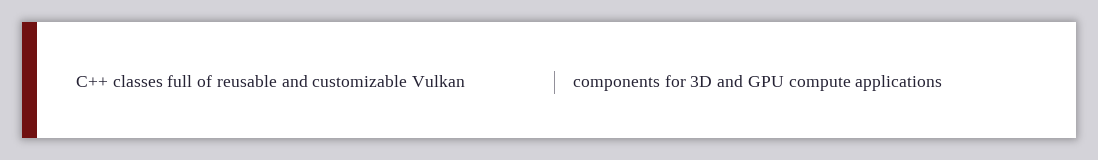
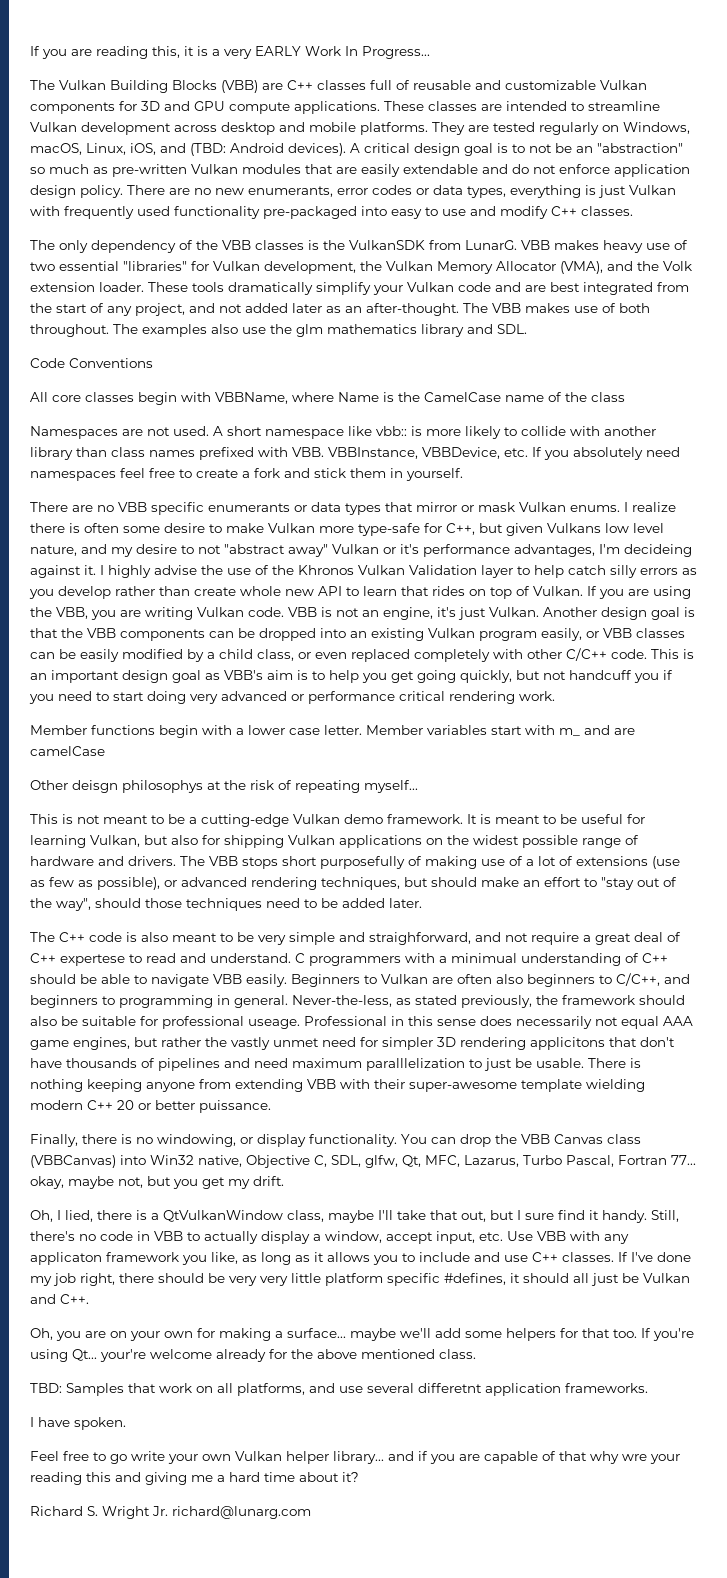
- C++ classes full of reusable and customizable Vulkan components for 3D and GPU compute applications
+ If you are reading this, it is a very EARLY Work In Progress...
+ The Vulkan Building Blocks (VBB) are C++ classes full of reusable and customizable Vulkan components for 3D and GPU compute applications. These classes are intended to streamline Vulkan development across desktop and mobile platforms. They are tested regularly on Windows, macOS, Linux, iOS, and (TBD: Android devices). A critical design goal is to not be an "abstraction" so much as pre-written Vulkan modules that are easily extendable and do not enforce application design policy. There are no new enumerants, error codes or data types, everything is just Vulkan with frequently used functionality pre-packaged into easy to use and modify C++ classes.
+ The only dependency of the VBB classes is the VulkanSDK from LunarG. VBB makes heavy use of two essential "libraries" for Vulkan development, the Vulkan Memory Allocator (VMA), and the Volk extension loader. These tools dramatically simplify your Vulkan code and are best integrated from the start of any project, and not added later as an after-thought. The VBB makes use of both throughout. The examples also use the glm mathematics library and SDL.
+ Code Conventions
+ All core classes begin with VBBName, where Name is the CamelCase name of the class
+ Namespaces are not used. A short namespace like vbb:: is more likely to collide with another library than class names prefixed with VBB. VBBInstance, VBBDevice, etc. If you absolutely need namespaces feel free to create a fork and stick them in yourself.
+ There are no VBB specific enumerants or data types that mirror or mask Vulkan enums. I realize there is often some desire to make Vulkan more type-safe for C++, but given Vulkans low level nature, and my desire to not "abstract away" Vulkan or it's performance advantages, I'm decideing against it. I highly advise the use of the Khronos Vulkan Validation layer to help catch silly errors as you develop rather than create whole new API to learn that rides on top of Vulkan. If you are using the VBB, you are writing Vulkan code. VBB is not an engine, it's just Vulkan. Another design goal is that the VBB components can be dropped into an existing Vulkan program easily, or VBB classes can be easily modified by a child class, or even replaced completely with other C/C++ code. This is an important design goal as VBB's aim is to help you get going quickly, but not handcuff you if you need to start doing very advanced or performance critical rendering work.
+ Member functions begin with a lower case letter. Member variables start with m_ and are camelCase
+ Other deisgn philosophys at the risk of repeating myself...
+ This is not meant to be a cutting-edge Vulkan demo framework. It is meant to be useful for learning Vulkan, but also for shipping Vulkan applications on the widest possible range of hardware and drivers. The VBB stops short purposefully of making use of a lot of extensions (use as few as possible), or advanced rendering techniques, but should make an effort to "stay out of the way", should those techniques need to be added later.
+ The C++ code is also meant to be very simple and straighforward, and not require a great deal of C++ expertese to read and understand. C programmers with a minimual understanding of C++ should be able to navigate VBB easily. Beginners to Vulkan are often also beginners to C/C++, and beginners to programming in general. Never-the-less, as stated previously, the framework should also be suitable for professional useage. Professional in this sense does necessarily not equal AAA game engines, but rather the vastly unmet need for simpler 3D rendering applicitons that don't have thousands of pipelines and need maximum paralllelization to just be usable. There is nothing keeping anyone from extending VBB with their super-awesome template wielding modern C++ 20 or better puissance.
+ Finally, there is no windowing, or display functionality. You can drop the VBB Canvas class (VBBCanvas) into Win32 native, Objective C, SDL, glfw, Qt, MFC, Lazarus, Turbo Pascal, Fortran 77... okay, maybe not, but you get my drift.
+ Oh, I lied, there is a QtVulkanWindow class, maybe I'll take that out, but I sure find it handy. Still, there's no code in VBB to actually display a window, accept input, etc. Use VBB with any applicaton framework you like, as long as it allows you to include and use C++ classes. If I've done my job right, there should be very very little platform specific #defines, it should all just be Vulkan and C++.
+ Oh, you are on your own for making a surface... maybe we'll add some helpers for that too. If you're using Qt... your're welcome already for the above mentioned class.
+ TBD: Samples that work on all platforms, and use several differetnt application frameworks.
+ I have spoken.
+ Feel free to go write your own Vulkan helper library... and if you are capable of that why wre your reading this and giving me a hard time about it?
+ Richard S. Wright Jr. richard@lunarg.com

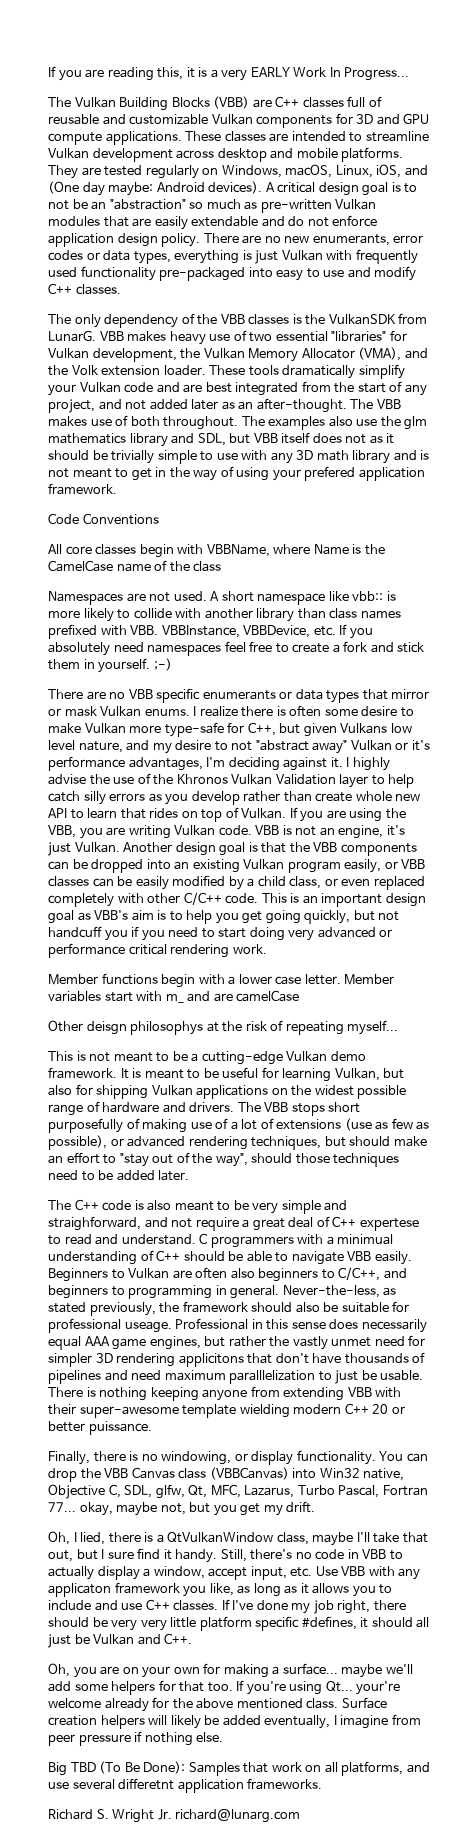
- They are tested regularly on Windows, macOS, Linux, iOS, and (TBD: Android devices).
+ They are tested regularly on Windows, macOS, Linux, iOS, and (One day maybe: Android devices).
- The examples also use the glm mathematics library and SDL.
+ The examples also use the glm mathematics library and SDL, but VBB itself does not as it should be trivially simple to use with any 3D math library and is not meant to get in the way of using your prefered application framework.
- A short namespace like vbb:: is more likely to collide with another library than class names prefixed with VBB. VBBInstance, VBBDevice, etc. If you absolutely need namespaces feel free to create a fork and stick them in yourself.
+ A short namespace like vbb:: is more likely to collide with another library than class names prefixed with VBB. VBBInstance, VBBDevice, etc. If you absolutely need namespaces feel free to create a fork and stick them in yourself. ;-)
- I realize there is often some desire to make Vulkan more type-safe for C++, but given Vulkans low level nature, and my desire to not "abstract away" Vulkan or it's performance advantages, I'm decideing against it.
+ I realize there is often some desire to make Vulkan more type-safe for C++, but given Vulkans low level nature, and my desire to not "abstract away" Vulkan or it's performance advantages, I'm deciding against it.
- Professional in this sense does necessarily not equal AAA game engines, but rather the vastly unmet need for simpler 3D rendering applicitons that don't have thousands of pipelines and need maximum paralllelization to just be usable.
+ Professional in this sense does necessarily equal AAA game engines, but rather the vastly unmet need for simpler 3D rendering applicitons that don't have thousands of pipelines and need maximum paralllelization to just be usable.
- If you're using Qt... your're welcome already for the above mentioned class.
- TBD: Samples that work on all platforms, and use several differetnt application frameworks.
+ If you're using Qt... your're welcome already for the above mentioned class. Surface creation helpers will likely be added eventually, I imagine from peer pressure if nothing else.
+ Big TBD (To Be Done): Samples that work on all platforms, and use several differetnt application frameworks.
- I have spoken.
- Feel free to go write your own Vulkan helper library... and if you are capable of that why wre your reading this and giving me a hard time about it?

